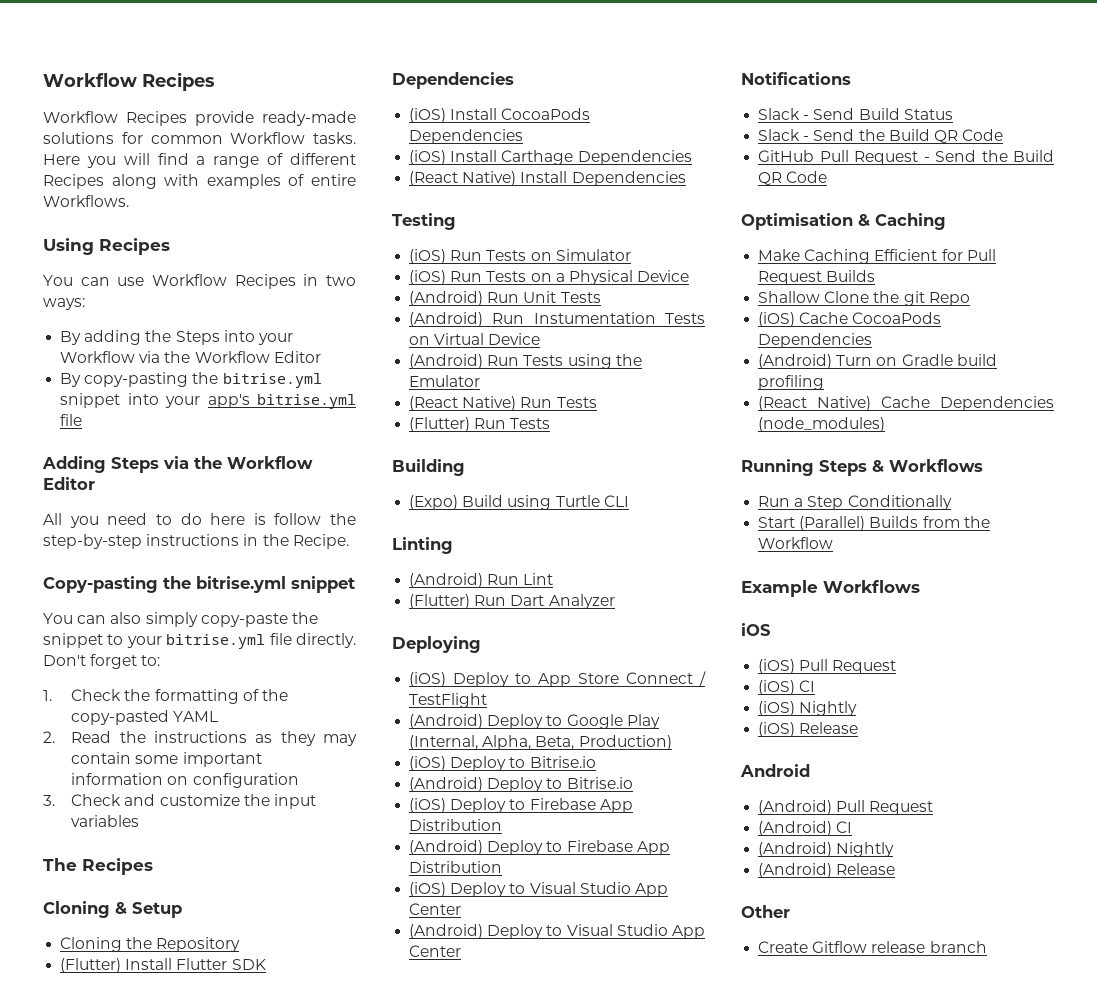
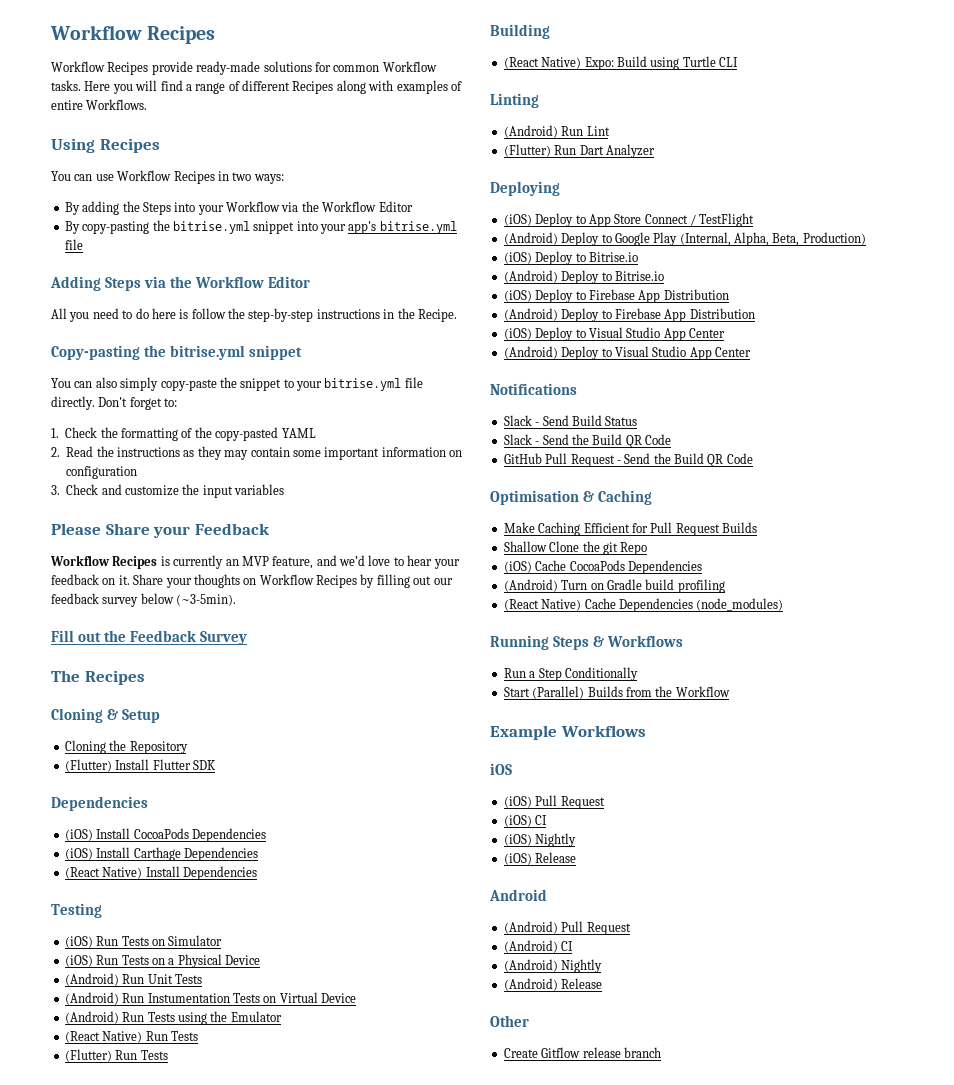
+ Please Share your Feedback
+ Workflow Recipes is currently an MVP feature, and we’d love to hear your feedback on it. Share your thoughts on Workflow Recipes by filling out our feedback survey below (~3-5min).
+ Fill out the Feedback Survey
- (Expo) Build using Turtle CLI
+ (React Native) Expo: Build using Turtle CLI

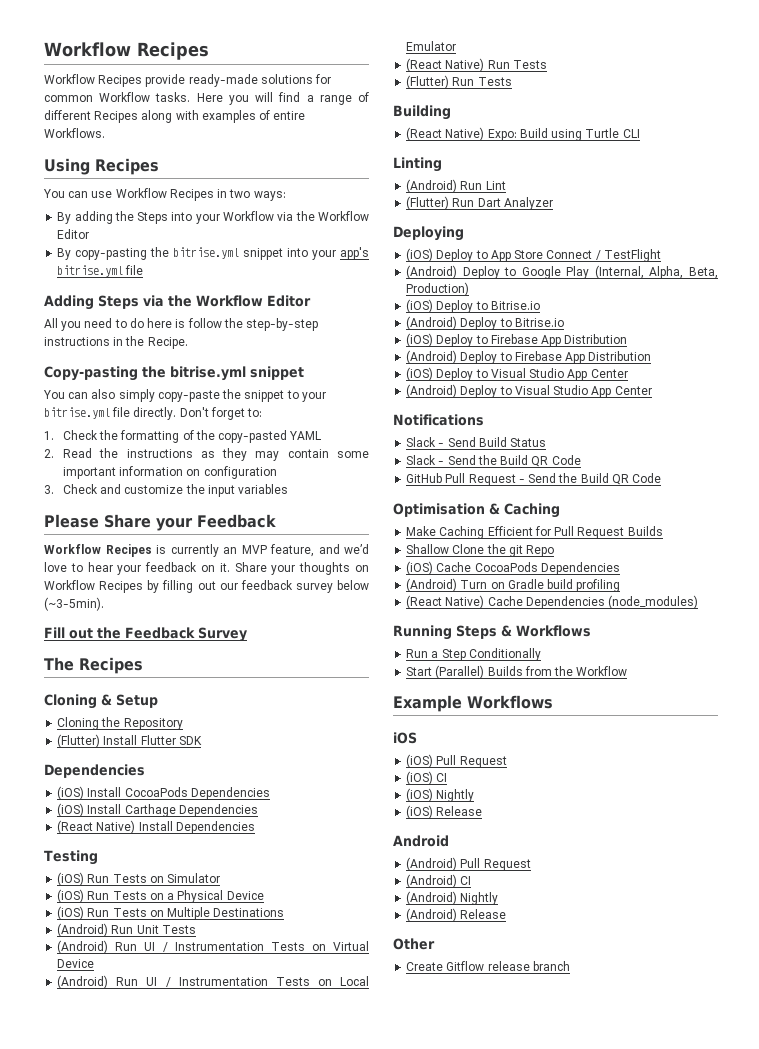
+ (iOS) Run Tests on Multiple Destinations
- (Android) Run Instumentation Tests on Virtual Device
+ (Android) Run UI / Instrumentation Tests on Virtual Device
- (Android) Run Tests using the Emulator
+ (Android) Run UI / Instrumentation Tests on Local Emulator

